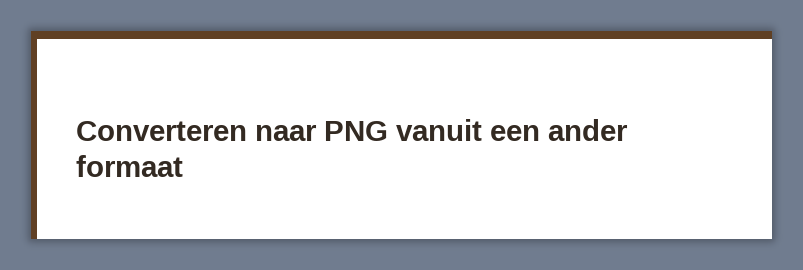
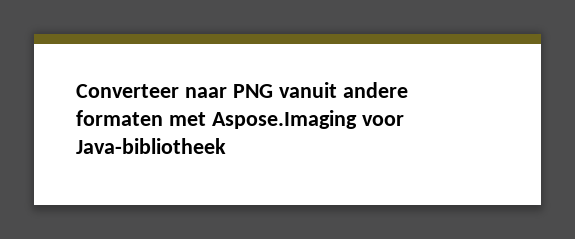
- Converteren naar PNG vanuit een ander formaat
+ Converteer naar PNG vanuit andere formaten met Aspose.Imaging voor Java-bibliotheek

